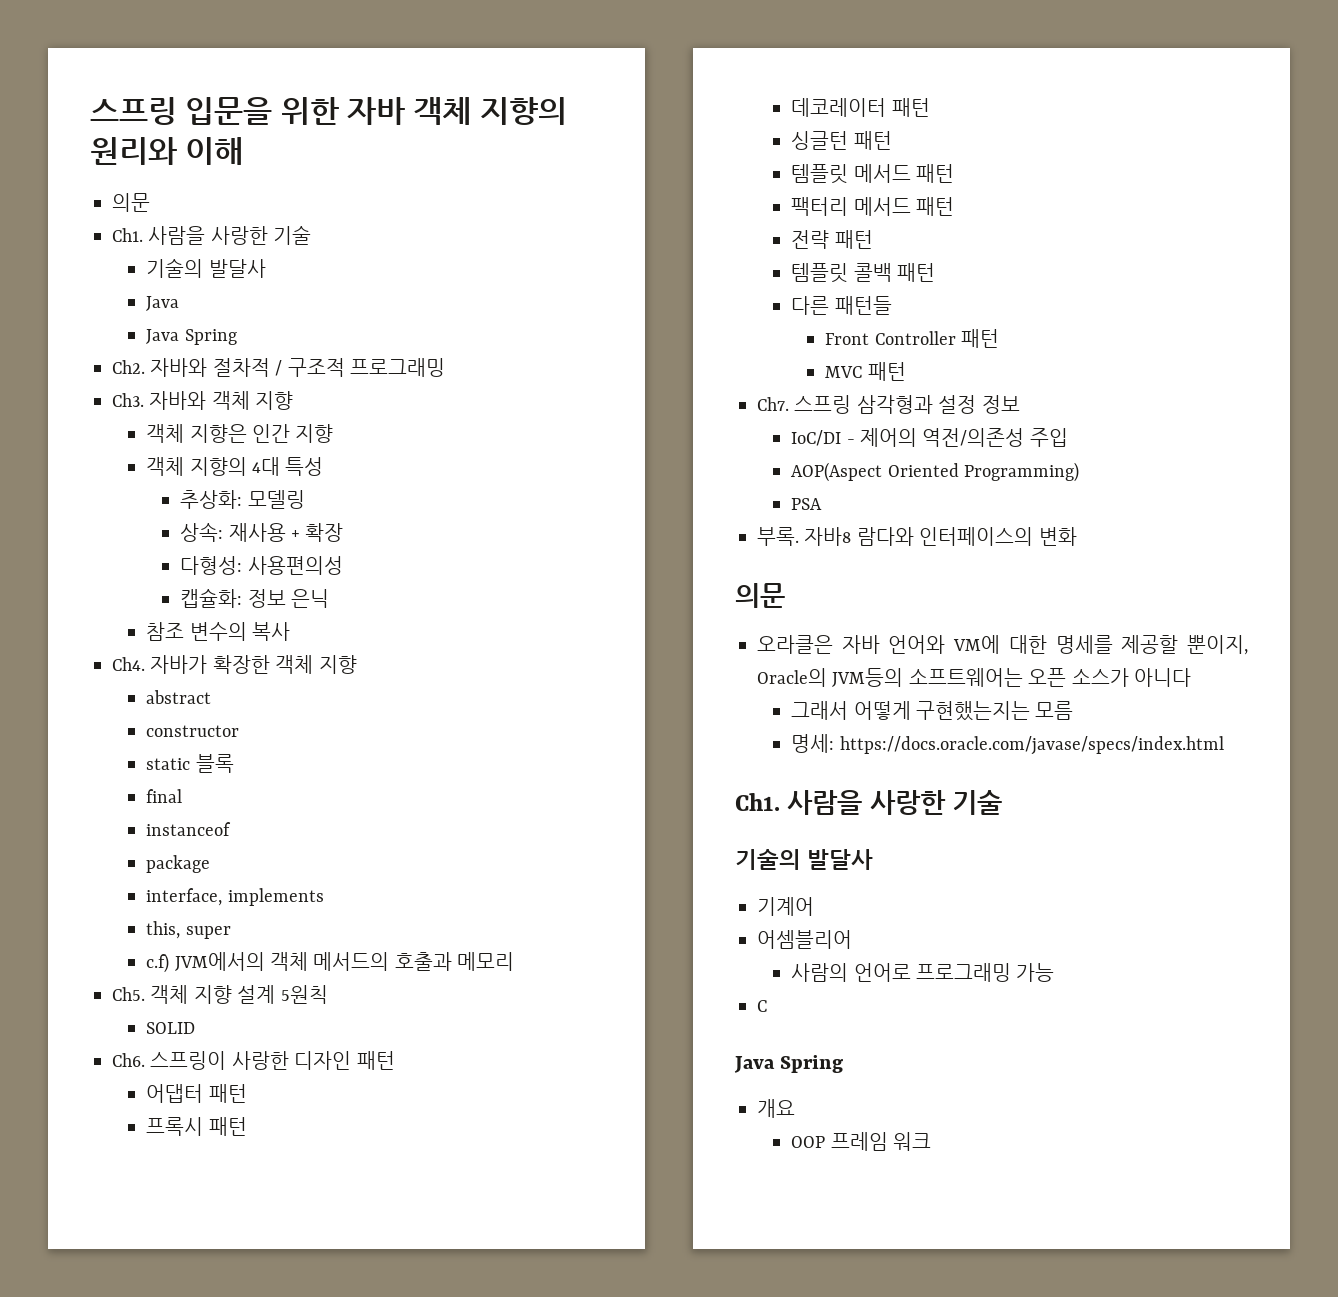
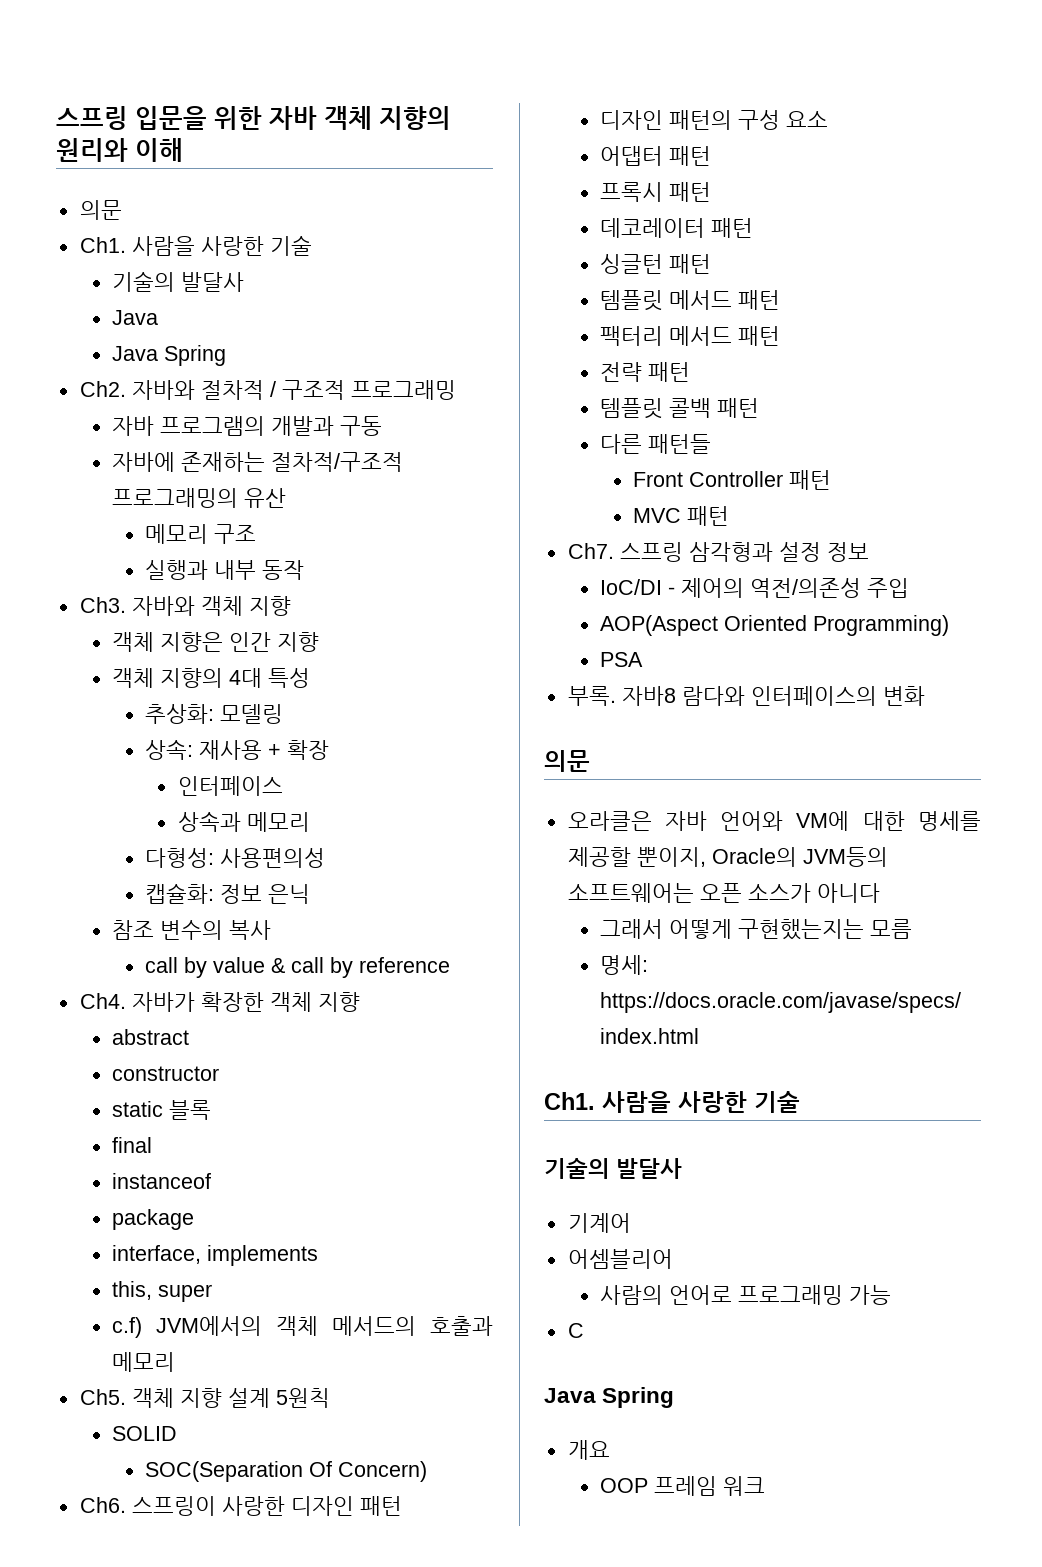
+ 자바 프로그램의 개발과 구동
+ 자바에 존재하는 절차적/구조적 프로그래밍의 유산
+ 메모리 구조
+ 실행과 내부 동작
+ 인터페이스
+ 상속과 메모리
+ call by value & call by reference
+ SOC(Separation Of Concern)
+ 디자인 패턴의 구성 요소

